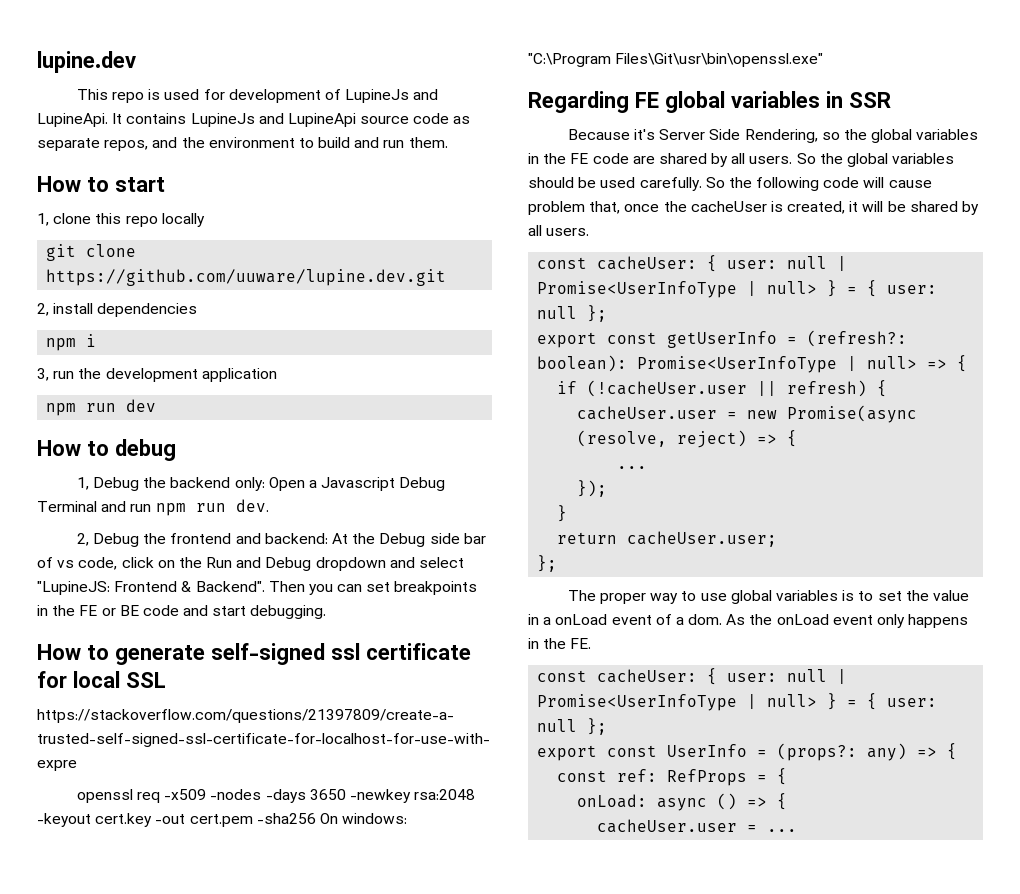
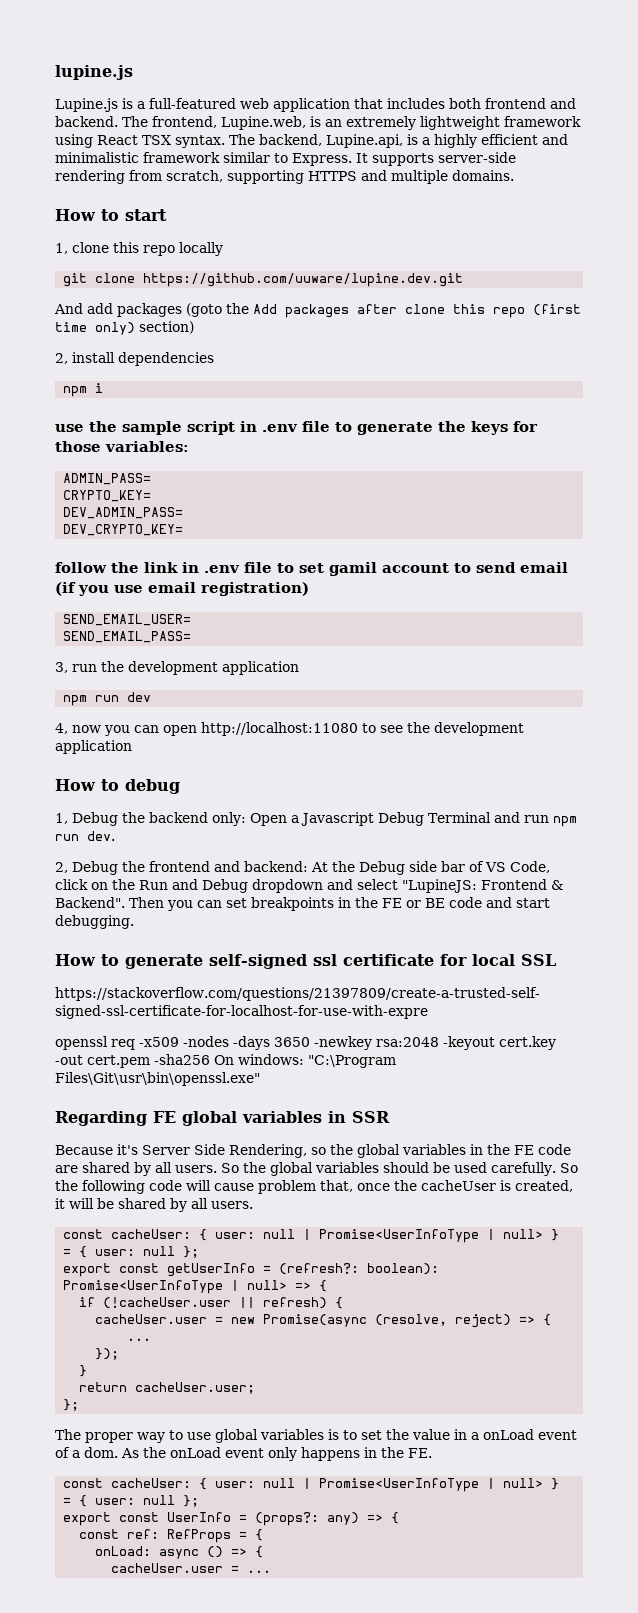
- lupine.dev
- This repo is used for development of LupineJs and LupineApi. It contains LupineJs and LupineApi source code as separate repos, and the environment to build and run them.
+ lupine.js
+ Lupine.js is a full-featured web application that includes both frontend and backend. The frontend, Lupine.web, is an extremely lightweight framework using React TSX syntax. The backend, Lupine.api, is a highly efficient and minimalistic framework similar to Express. It supports server-side rendering from scratch, supporting HTTPS and multiple domains.
+ And add packages (goto the Add packages after clone this repo (first time only) section)
+ use the sample script in .env file to generate the keys for those variables:
+ ADMIN_PASS=
+ CRYPTO_KEY=
+ DEV_ADMIN_PASS=
+ DEV_CRYPTO_KEY=
+ follow the link in .env file to set gamil account to send email (if you use email registration)
+ SEND_EMAIL_USER=
+ SEND_EMAIL_PASS=
+ 4, now you can open http://localhost:11080 to see the development application
- 2, Debug the frontend and backend: At the Debug side bar of vs code, click on the Run and Debug dropdown and select "LupineJS: Frontend & Backend".
+ 2, Debug the frontend and backend: At the Debug side bar of VS Code, click on the Run and Debug dropdown and select "LupineJS: Frontend & Backend".

